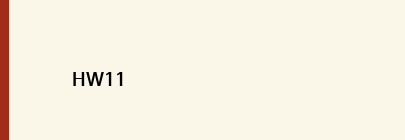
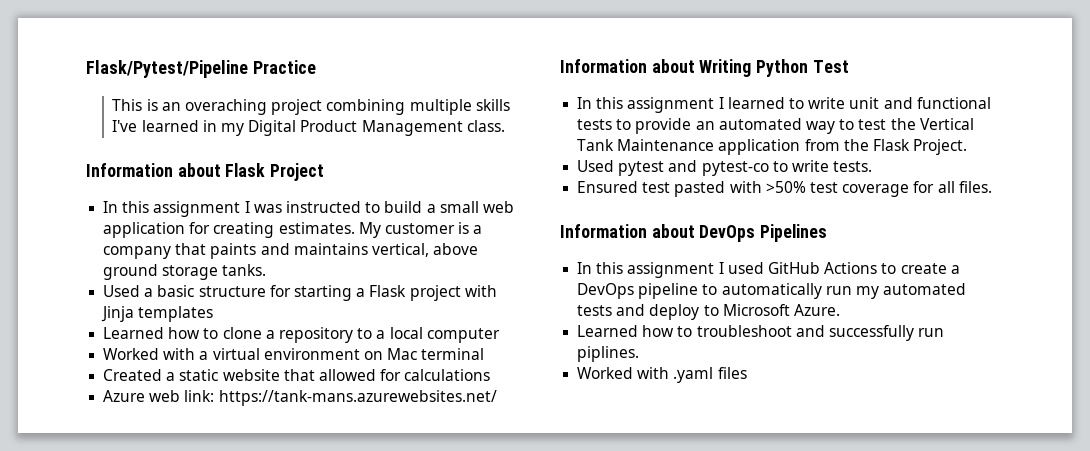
- HW11
+ Flask/Pytest/Pipeline Practice
+ This is an overaching project combining multiple skills I've learned in my Digital Product Management class.
+ Information about Flask Project
+ In this assignment I was instructed to build a small web application for creating estimates. My customer is a company that paints and maintains vertical, above ground storage tanks.
+ Used a basic structure for starting a Flask project with Jinja templates
+ Learned how to clone a repository to a local computer
+ Worked with a virtual environment on Mac terminal
+ Created a static website that allowed for calculations
+ Azure web link: https://tank-mans.azurewebsites.net/
+ Information about Writing Python Test
+ In this assignment I learned to write unit and functional tests to provide an automated way to test the Vertical Tank Maintenance application from the Flask Project.
+ Used pytest and pytest-co to write tests.
+ Ensured test pasted with >50% test coverage for all files.
+ Information about DevOps Pipelines
+ In this assignment I used GitHub Actions to create a DevOps pipeline to automatically run my automated tests and deploy to Microsoft Azure.
+ Learned how to troubleshoot and successfully run piplines.
+ Worked with .yaml files

